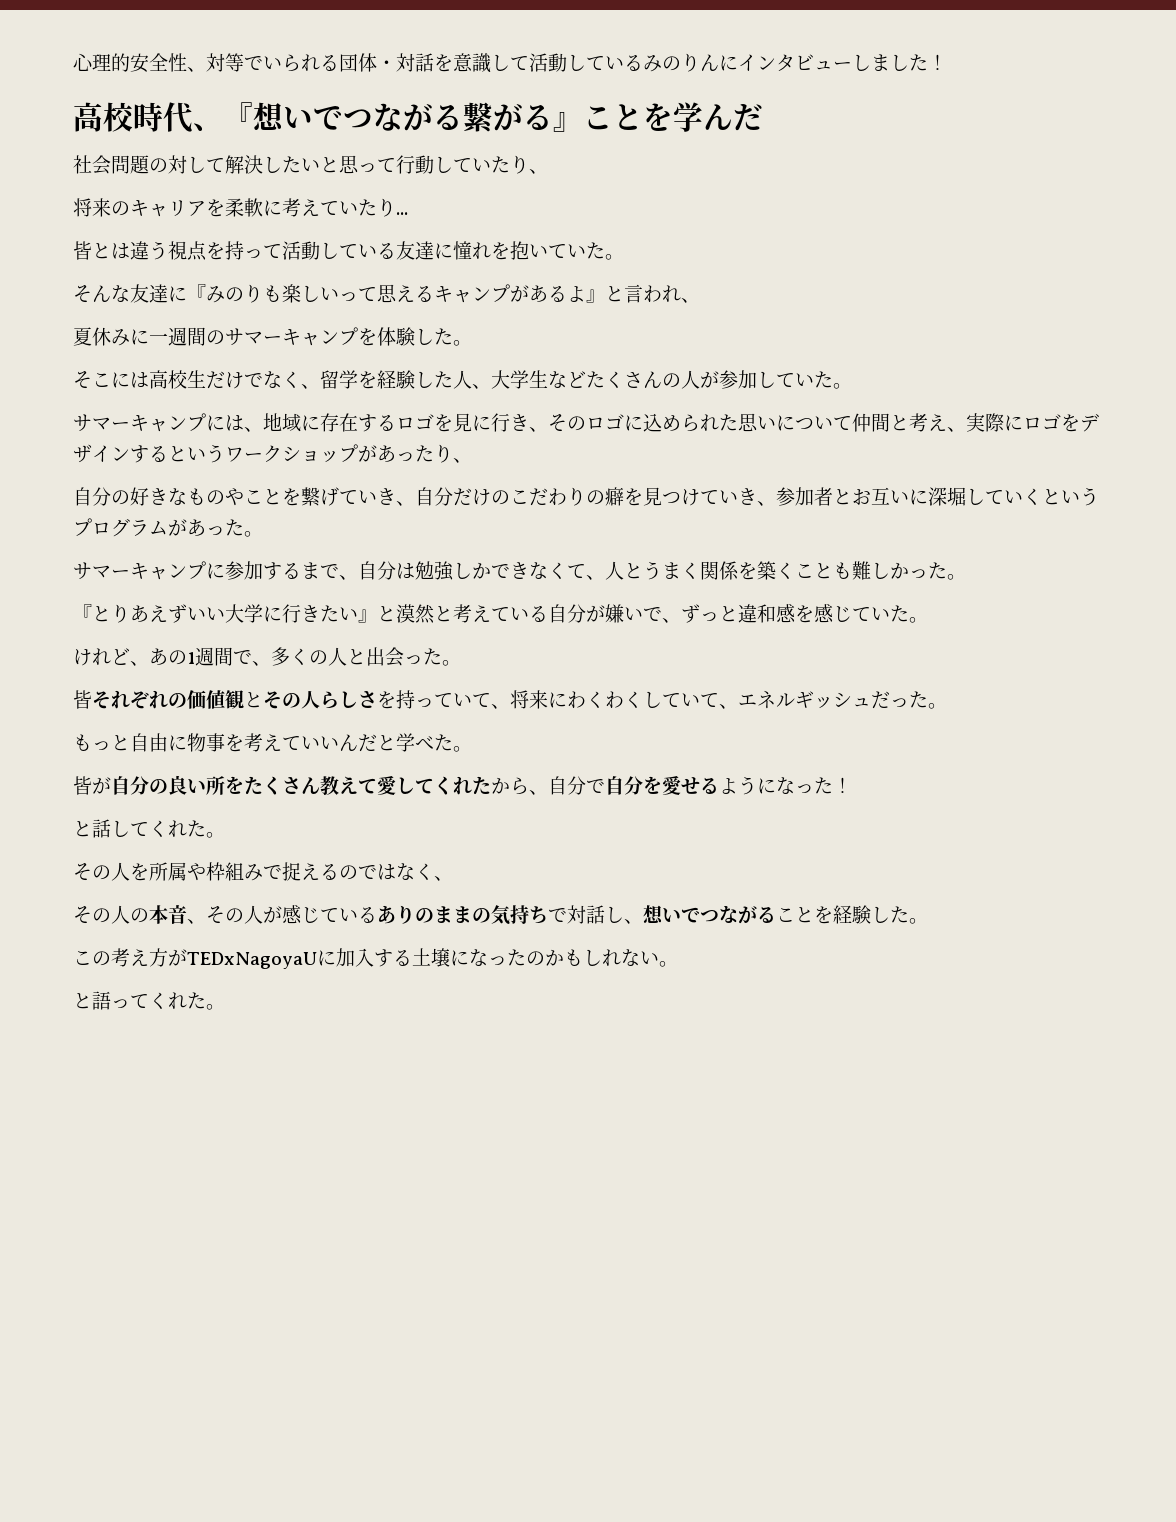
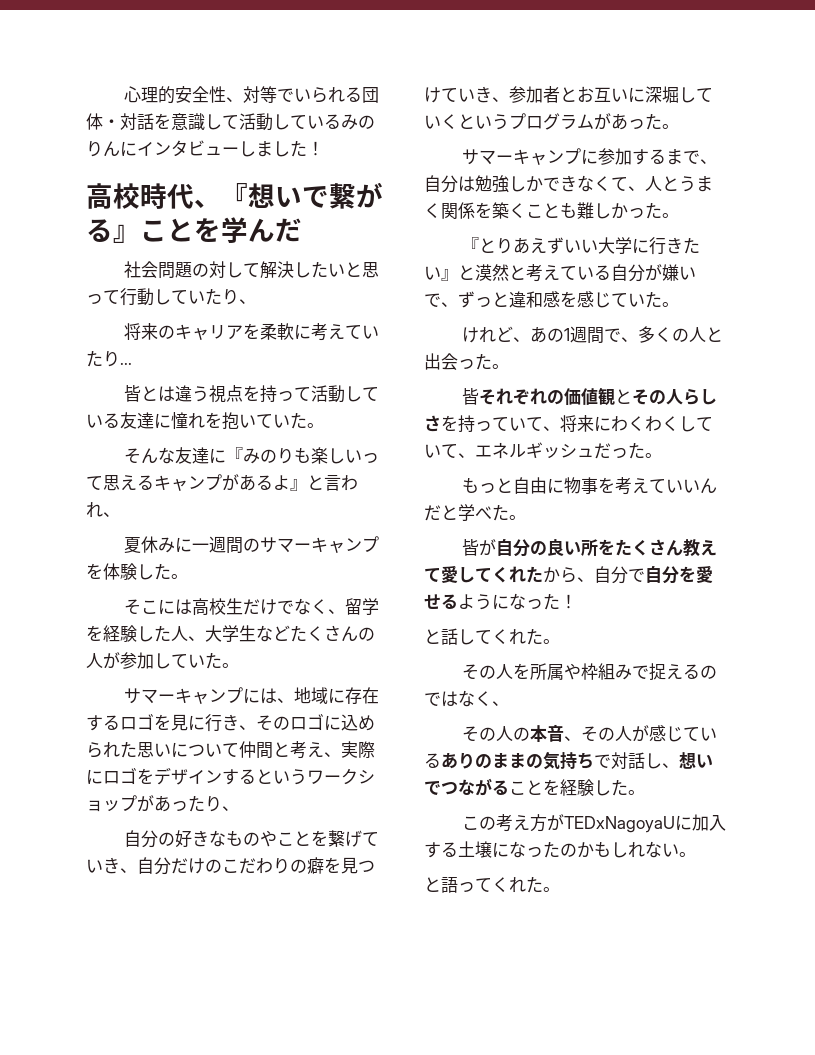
- 高校時代、『想いでつながる繋がる』ことを学んだ
+ 高校時代、『想いで繋がる』ことを学んだ

